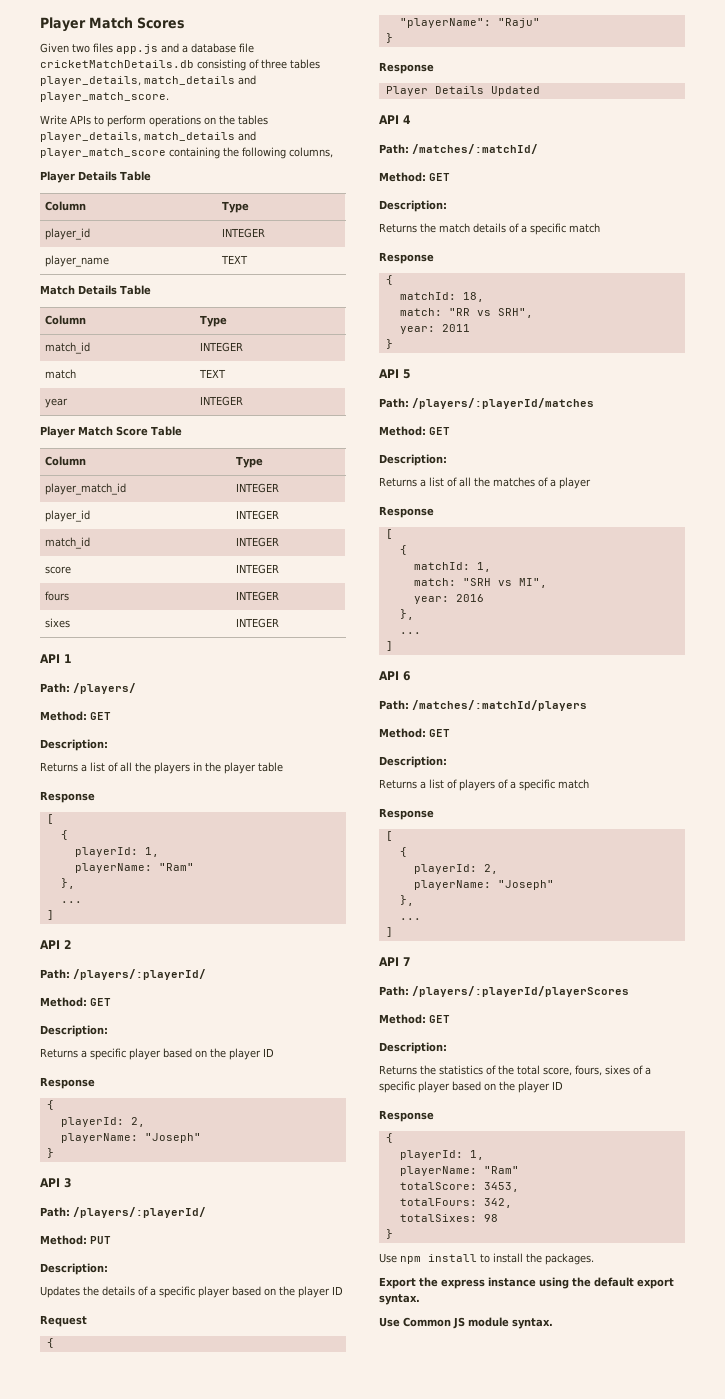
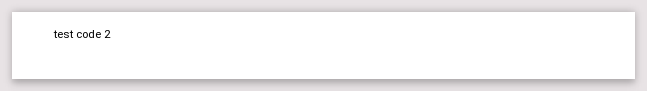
- Player Match Scores
- Given two files app.js and a database file cricketMatchDetails.db consisting of three tables player_details, match_details and player_match_score.
- Write APIs to perform operations on the tables player_details, match_details and player_match_score containing the following columns,
- Player Details Table
- Column | Type
- player_id | INTEGER
- player_name | TEXT
- Match Details Table
- Column | Type
- match_id | INTEGER
- match | TEXT
- year | INTEGER
- Player Match Score Table
- Column | Type
- player_match_id | INTEGER
- player_id | INTEGER
- match_id | INTEGER
- score | INTEGER
- fours | INTEGER
- sixes | INTEGER
- API 1
- Path: /players/
- Method: GET
- Description:
- Returns a list of all the players in the player table
- Response
- [
- {
- playerId: 1,
- playerName: "Ram"
- },
- ...
- ]
- API 2
- Path: /players/:playerId/
- Method: GET
- Description:
- Returns a specific player based on the player ID
- Response
- {
- playerId: 2,
- playerName: "Joseph"
- }
- API 3
- Path: /players/:playerId/
- Method: PUT
- Description:
- Updates the details of a specific player based on the player ID
- Request
- {
- "playerName": "Raju"
- }
- Response
- Player Details Updated
- API 4
- Path: /matches/:matchId/
- Method: GET
- Description:
- Returns the match details of a specific match
- Response
- {
- matchId: 18,
- match: "RR vs SRH",
- year: 2011
- }
- API 5
- Path: /players/:playerId/matches
- Method: GET
- Description:
- Returns a list of all the matches of a player
- Response
- [
- {
- matchId: 1,
- match: "SRH vs MI",
- year: 2016
- },
- ...
- ]
- API 6
- Path: /matches/:matchId/players
- Method: GET
- Description:
- Returns a list of players of a specific match
- Response
- [
- {
- playerId: 2,
- playerName: "Joseph"
- },
- ...
- ]
- API 7
- Path: /players/:playerId/playerScores
- Method: GET
- Description:
- Returns the statistics of the total score, fours, sixes of a specific player based on the player ID
- Response
- {
- playerId: 1,
- playerName: "Ram"
- totalScore: 3453,
- totalFours: 342,
- totalSixes: 98
- }
- Use npm install to install the packages.
- Export the express instance using the default export syntax.
- Use Common JS module syntax.
+ test code 2

